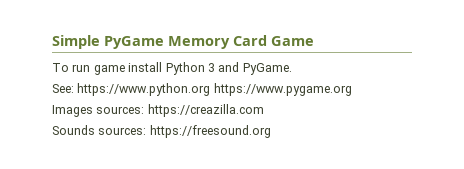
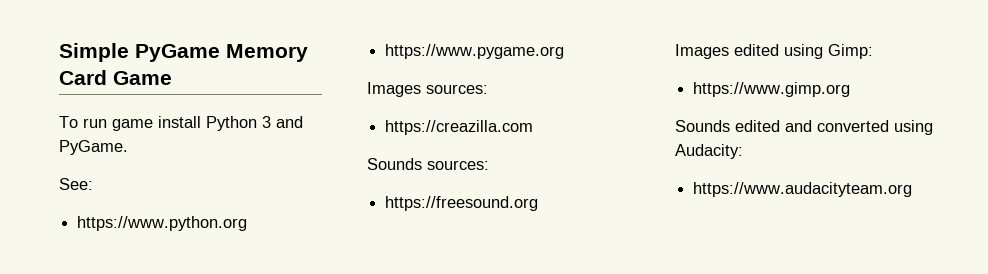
- See: https://www.python.org https://www.pygame.org
+ See:
+ https://www.python.org
+ https://www.pygame.org
- Images sources: https://creazilla.com
+ Images sources:
+ https://creazilla.com
- Sounds sources: https://freesound.org
+ Sounds sources:
+ https://freesound.org
+ Images edited using Gimp:
+ https://www.gimp.org
+ Sounds edited and converted using Audacity:
+ https://www.audacityteam.org

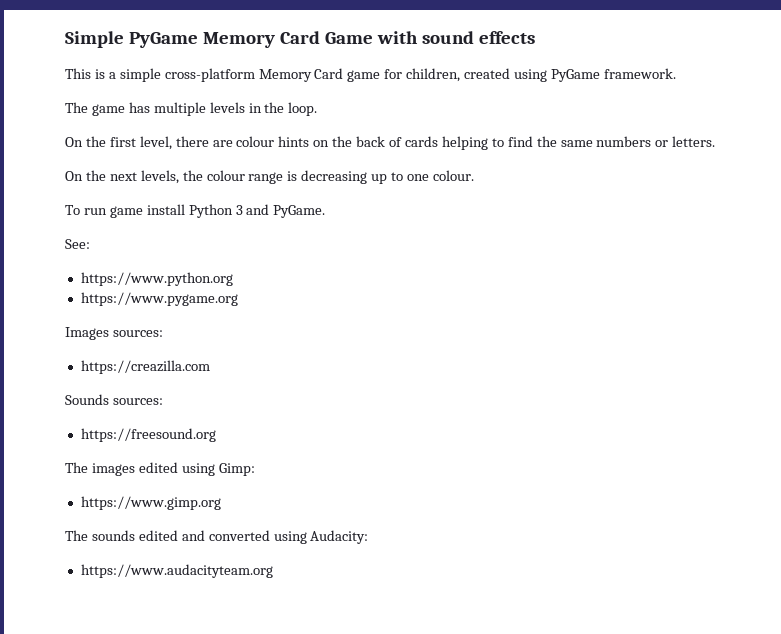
- Simple PyGame Memory Card Game
+ Simple PyGame Memory Card Game with sound effects
+ This is a simple cross-platform Memory Card game for children, created using PyGame framework.
+ The game has multiple levels in the loop.
+ On the first level, there are colour hints on the back of cards helping to find the same numbers or letters.
+ On the next levels, the colour range is decreasing up to one colour.
- Images edited using Gimp:
+ The images edited using Gimp:
- Sounds edited and converted using Audacity:
+ The sounds edited and converted using Audacity:

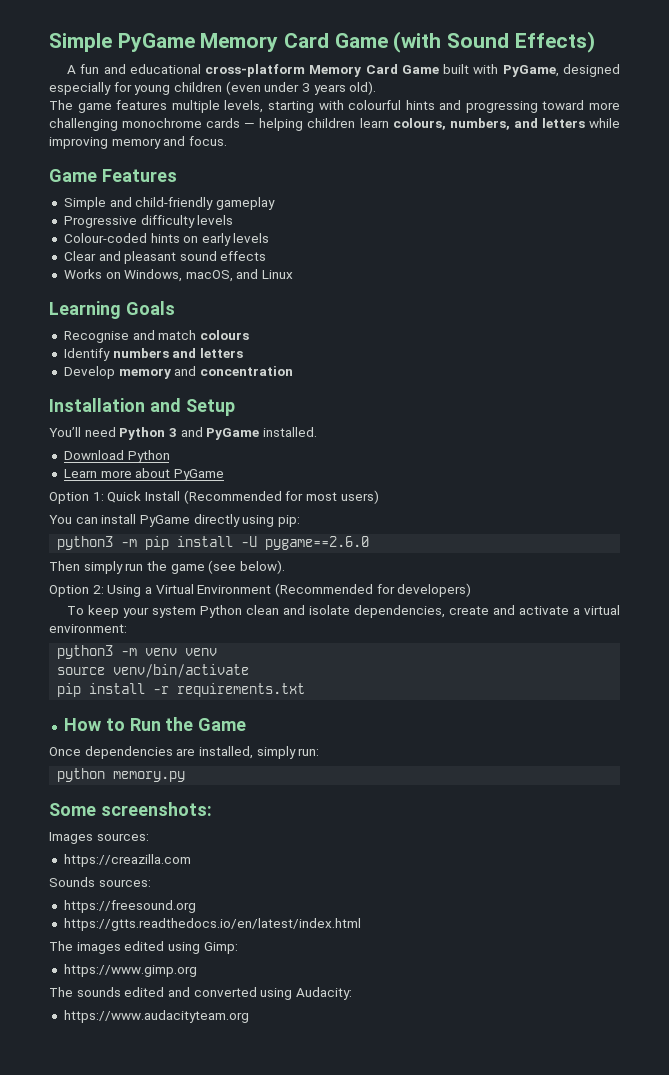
- Simple PyGame Memory Card Game with sound effects
- This is a simple cross-platform Memory Card game for children, created using PyGame framework.
- The game has multiple levels in the loop.
- On the first level, there are colour hints on the back of cards helping to find the same numbers or letters.
- On the next levels, the colour range is decreasing up to one colour.
- To run game install Python 3 and PyGame.
- See:
- https://www.python.org
- https://www.pygame.org
+ Simple PyGame Memory Card Game (with Sound Effects)
+ A fun and educational cross-platform Memory Card Game built with PyGame, designed especially for young children (even under 3 years old).
+ The game features multiple levels, starting with colourful hints and progressing toward more challenging monochrome cards — helping children learn colours, numbers, and letters while improving memory and focus.
+ Game Features
+ Simple and child-friendly gameplay
+ Progressive difficulty levels
+ Colour-coded hints on early levels
+ Clear and pleasant sound effects
+ Works on Windows, macOS, and Linux
+ Learning Goals
+ Recognise and match colours
+ Identify numbers and letters
+ Develop memory and concentration
+ Installation and Setup
+ You’ll need Python 3 and PyGame installed.
+ Download Python
+ Learn more about PyGame
+ Option 1: Quick Install (Recommended for most users)
+ You can install PyGame directly using pip:
+ python3 -m pip install -U pygame==2.6.0
+ Then simply run the game (see below).
+ Option 2: Using a Virtual Environment (Recommended for developers)
+ To keep your system Python clean and isolate dependencies, create and activate a virtual environment:
+ python3 -m venv venv
+ source venv/bin/activate
+ pip install -r requirements.txt
+ How to Run the Game
+ Once dependencies are installed, simply run:
+ python memory.py
+ Some screenshots:
+ https://gtts.readthedocs.io/en/latest/index.html

